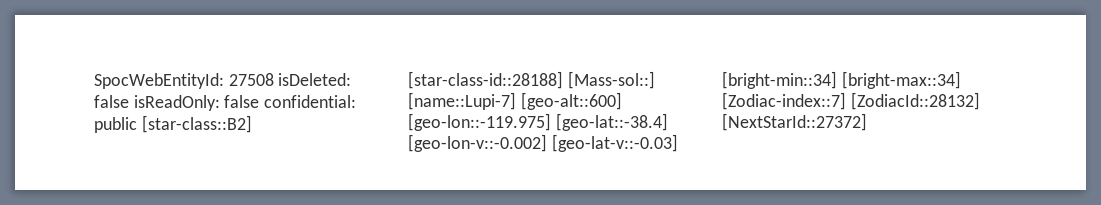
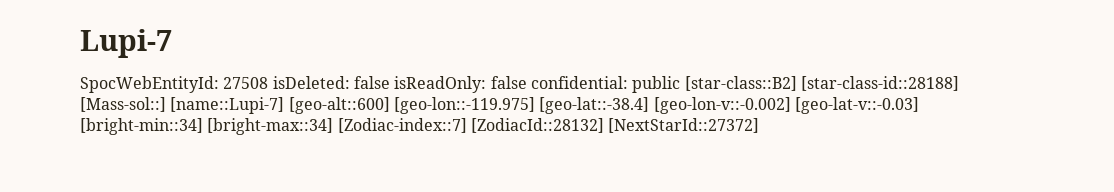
+ Lupi-7

